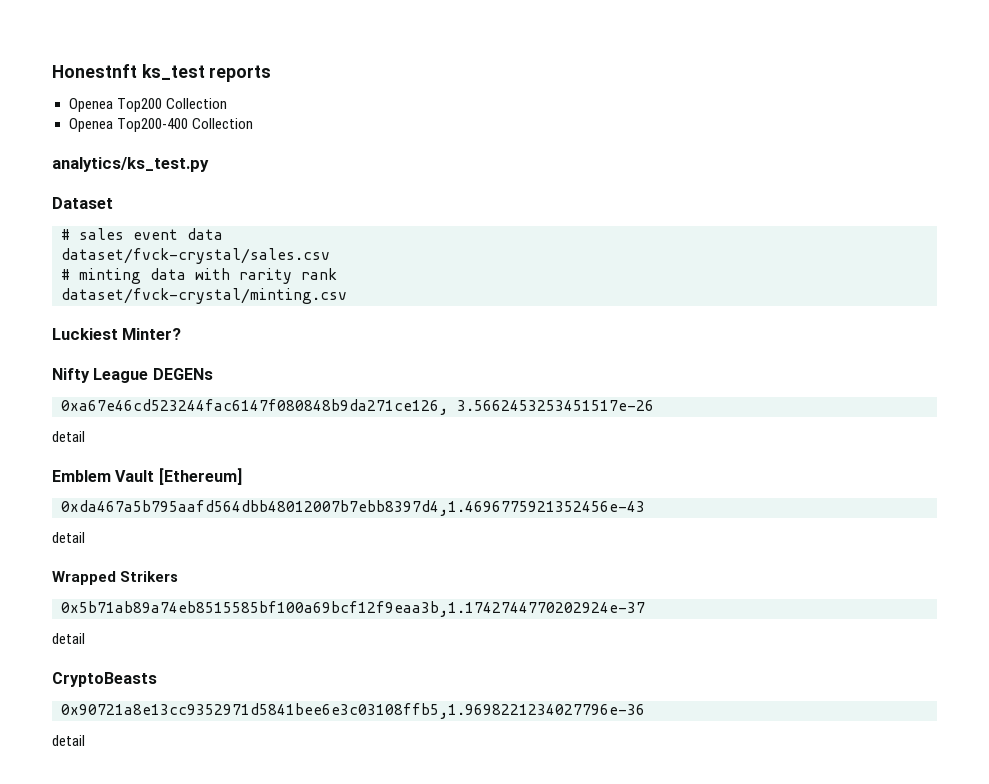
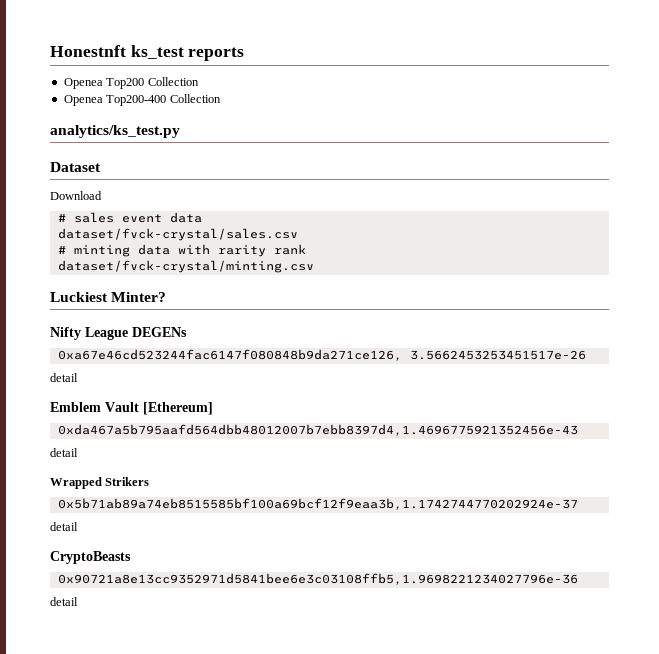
+ Download

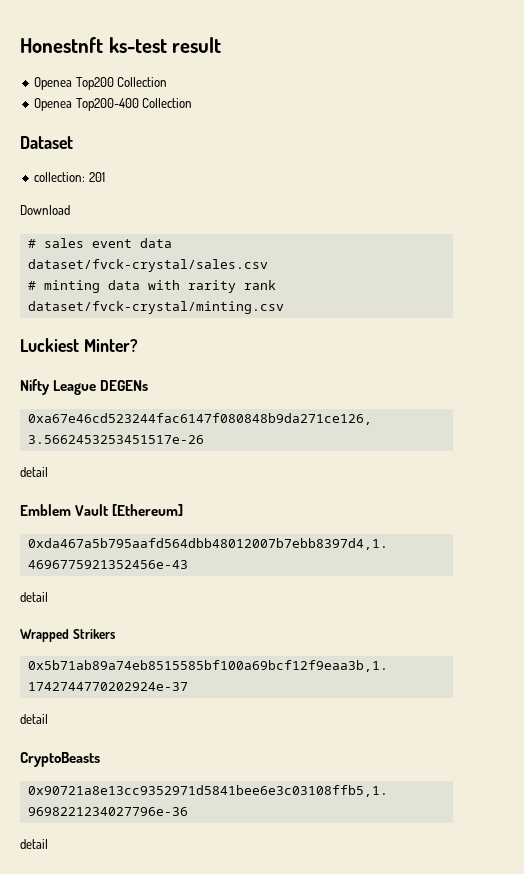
- Honestnft ks_test reports
+ Honestnft ks-test result
- analytics/ks_test.py
  Dataset
+ collection: 201

